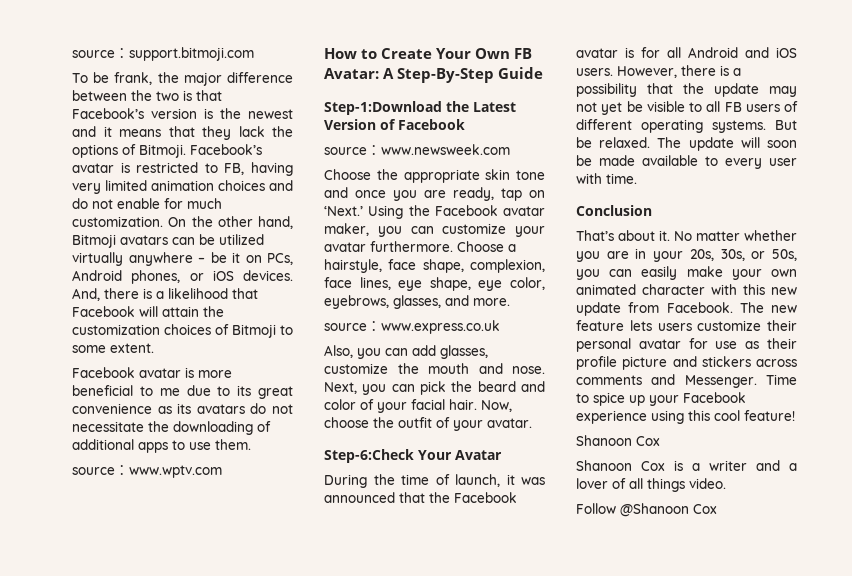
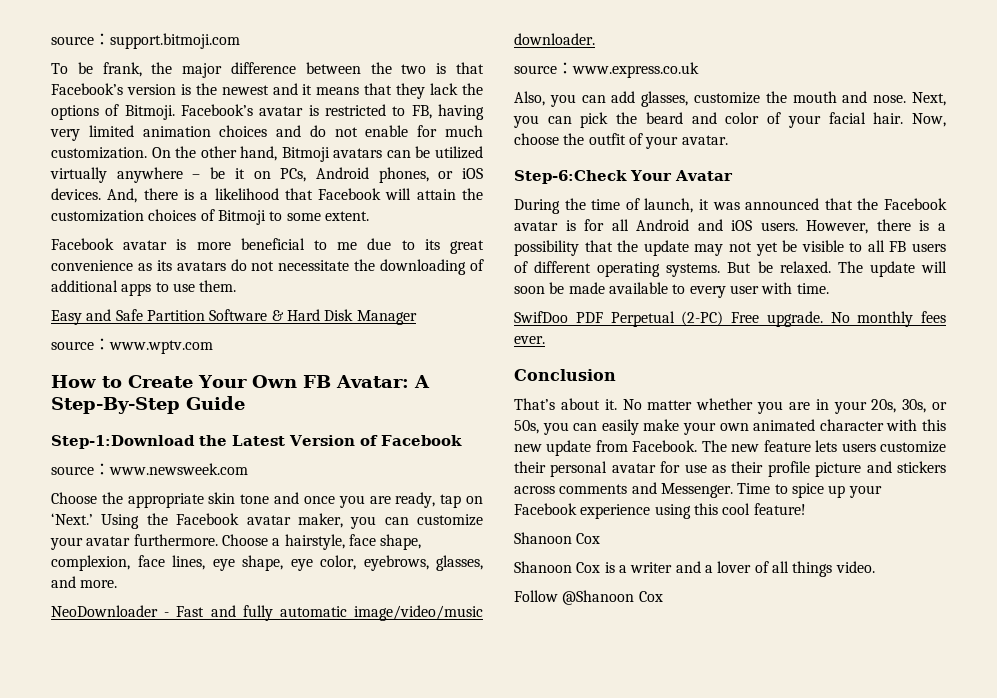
+ Easy and Safe Partition Software & Hard Disk Manager
+ NeoDownloader - Fast and fully automatic image/video/music downloader.
+ SwifDoo PDF Perpetual (2-PC) Free upgrade. No monthly fees ever.

